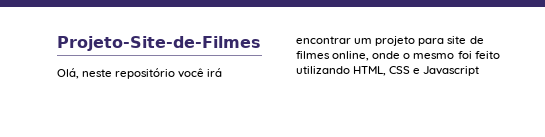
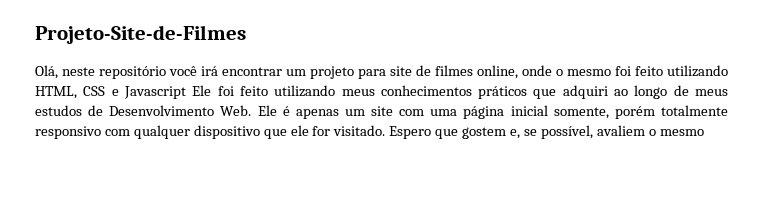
- Olá, neste repositório você irá encontrar um projeto para site de filmes online, onde o mesmo foi feito utilizando HTML, CSS e Javascript
+ Olá, neste repositório você irá encontrar um projeto para site de filmes online, onde o mesmo foi feito utilizando HTML, CSS e Javascript Ele foi feito utilizando meus conhecimentos práticos que adquiri ao longo de meus estudos de Desenvolvimento Web. Ele é apenas um site com uma página inicial somente, porém totalmente responsivo com qualquer dispositivo que ele for visitado. Espero que gostem e, se possível, avaliem o mesmo

